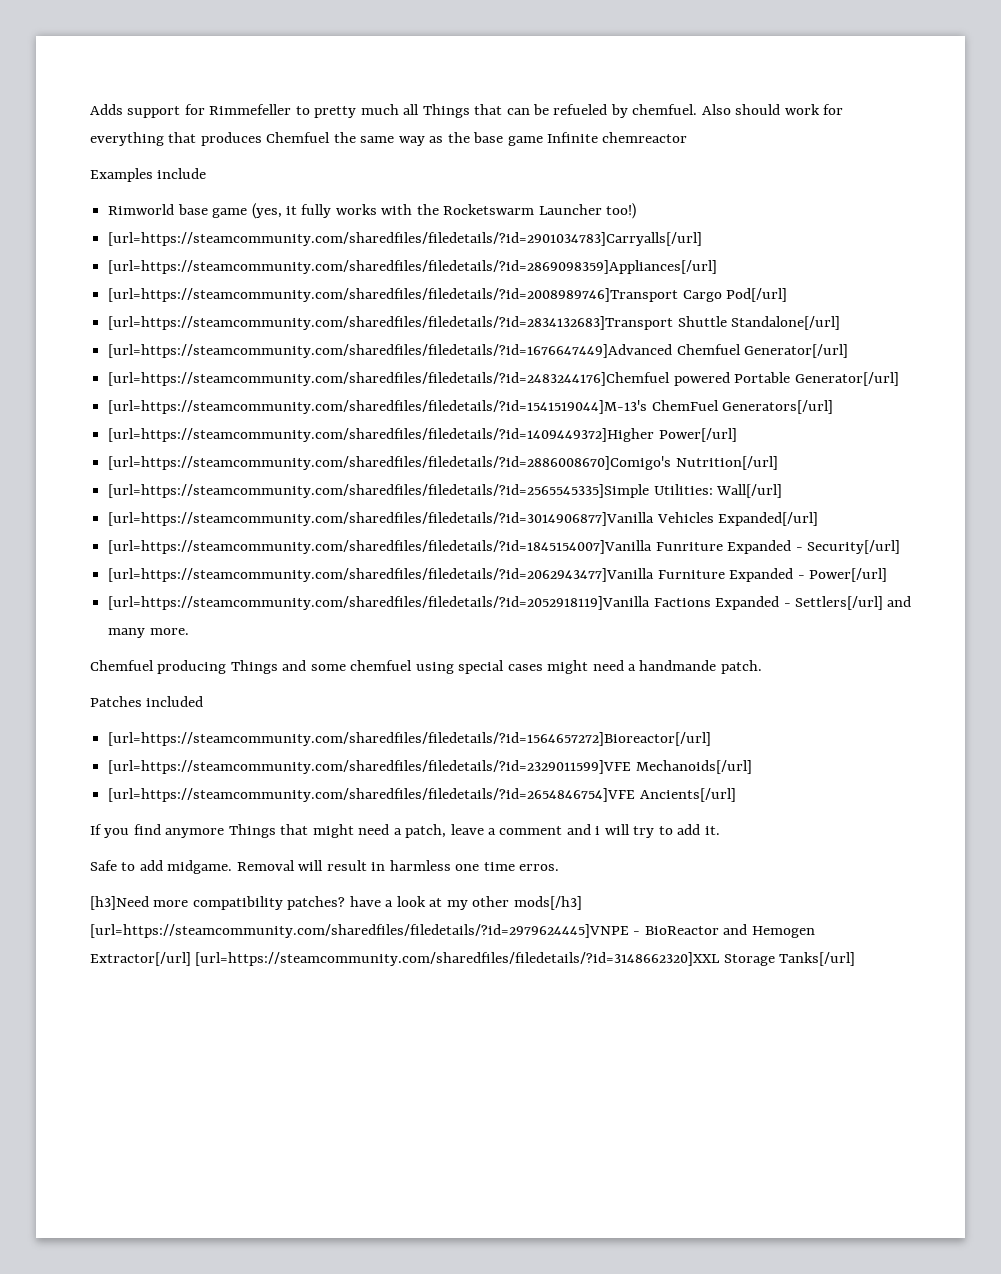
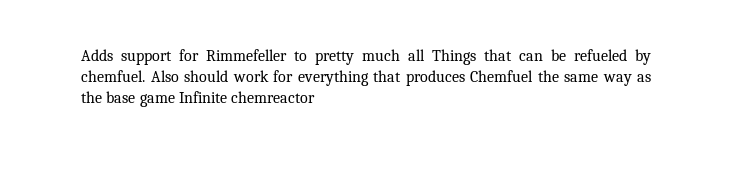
- Examples include
- Rimworld base game (yes, it fully works with the Rocketswarm Launcher too!)
- [url=https://steamcommunity.com/sharedfiles/filedetails/?id=2901034783]Carryalls[/url]
- [url=https://steamcommunity.com/sharedfiles/filedetails/?id=2869098359]Appliances[/url]
- [url=https://steamcommunity.com/sharedfiles/filedetails/?id=2008989746]Transport Cargo Pod[/url]
- [url=https://steamcommunity.com/sharedfiles/filedetails/?id=2834132683]Transport Shuttle Standalone[/url]
- [url=https://steamcommunity.com/sharedfiles/filedetails/?id=1676647449]Advanced Chemfuel Generator[/url]
- [url=https://steamcommunity.com/sharedfiles/filedetails/?id=2483244176]Chemfuel powered Portable Generator[/url]
- [url=https://steamcommunity.com/sharedfiles/filedetails/?id=1541519044]M-13's ChemFuel Generators[/url]
- [url=https://steamcommunity.com/sharedfiles/filedetails/?id=1409449372]Higher Power[/url]
- [url=https://steamcommunity.com/sharedfiles/filedetails/?id=2886008670]Comigo's Nutrition[/url]
- [url=https://steamcommunity.com/sharedfiles/filedetails/?id=2565545335]Simple Utilities: Wall[/url]
- [url=https://steamcommunity.com/sharedfiles/filedetails/?id=3014906877]Vanilla Vehicles Expanded[/url]
- [url=https://steamcommunity.com/sharedfiles/filedetails/?id=1845154007]Vanilla Funriture Expanded - Security[/url]
- [url=https://steamcommunity.com/sharedfiles/filedetails/?id=2062943477]Vanilla Furniture Expanded - Power[/url]
- [url=https://steamcommunity.com/sharedfiles/filedetails/?id=2052918119]Vanilla Factions Expanded - Settlers[/url] and many more.
- Chemfuel producing Things and some chemfuel using special cases might need a handmande patch.
- Patches included
- [url=https://steamcommunity.com/sharedfiles/filedetails/?id=1564657272]Bioreactor[/url]
- [url=https://steamcommunity.com/sharedfiles/filedetails/?id=2329011599]VFE Mechanoids[/url]
- [url=https://steamcommunity.com/sharedfiles/filedetails/?id=2654846754]VFE Ancients[/url]
- If you find anymore Things that might need a patch, leave a comment and i will try to add it.
- Safe to add midgame. Removal will result in harmless one time erros.
- [h3]Need more compatibility patches? have a look at my other mods[/h3] [url=https://steamcommunity.com/sharedfiles/filedetails/?id=2979624445]VNPE - BioReactor and Hemogen Extractor[/url] [url=https://steamcommunity.com/sharedfiles/filedetails/?id=3148662320]XXL Storage Tanks[/url]

